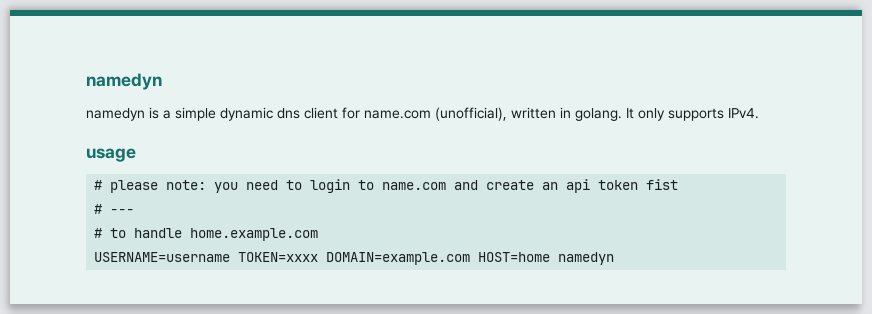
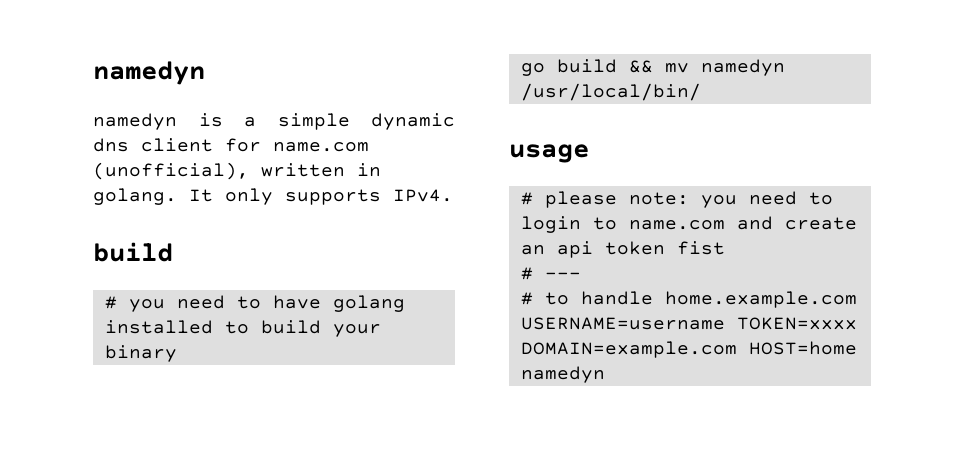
  It only supports IPv4.
+ build
+ # you need to have golang installed to build your binary
+ go build && mv namedyn /usr/local/bin/

